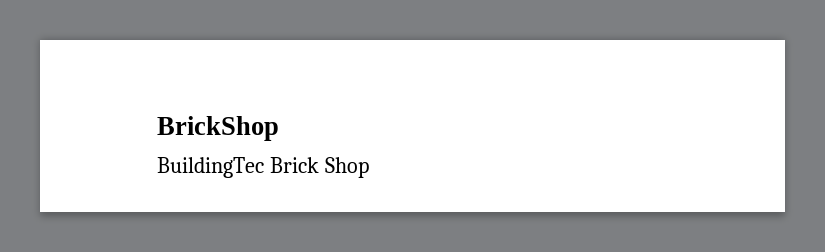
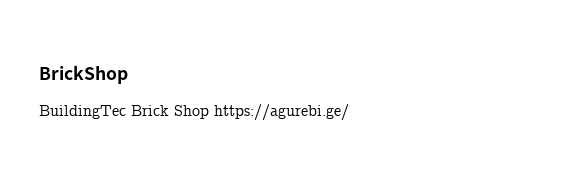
- BuildingTec Brick Shop
+ BuildingTec Brick Shop https://agurebi.ge/

